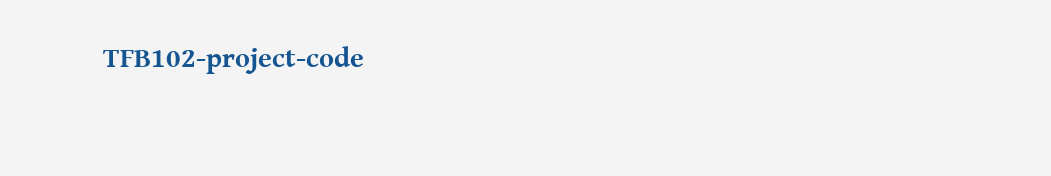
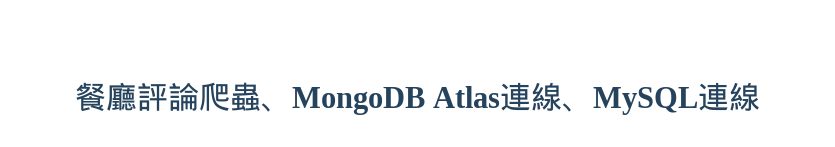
- TFB102-project-code
+ 餐廳評論爬蟲、MongoDB Atlas連線、MySQL連線

